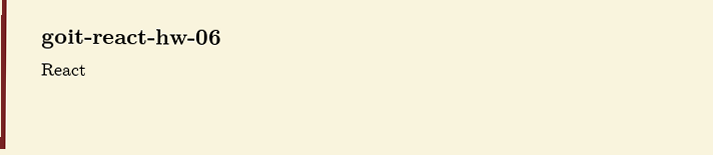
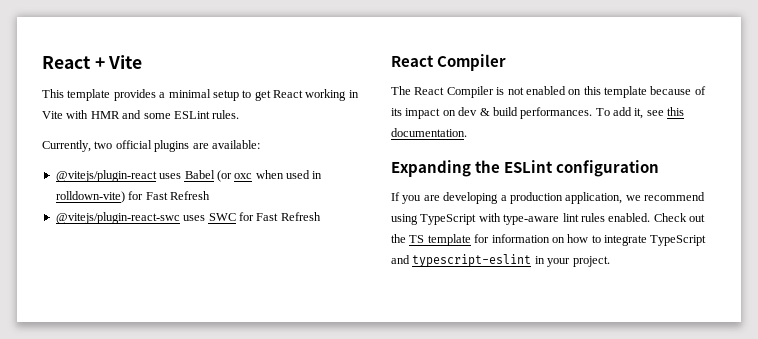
- goit-react-hw-06
- React
+ React + Vite
+ This template provides a minimal setup to get React working in Vite with HMR and some ESLint rules.
+ Currently, two official plugins are available:
+ @vitejs/plugin-react uses Babel (or oxc when used in rolldown-vite) for Fast Refresh
+ @vitejs/plugin-react-swc uses SWC for Fast Refresh
+ React Compiler
+ The React Compiler is not enabled on this template because of its impact on dev & build performances. To add it, see this documentation.
+ Expanding the ESLint configuration
+ If you are developing a production application, we recommend using TypeScript with type-aware lint rules enabled. Check out the TS template for information on how to integrate TypeScript and typescript-eslint in your project.

